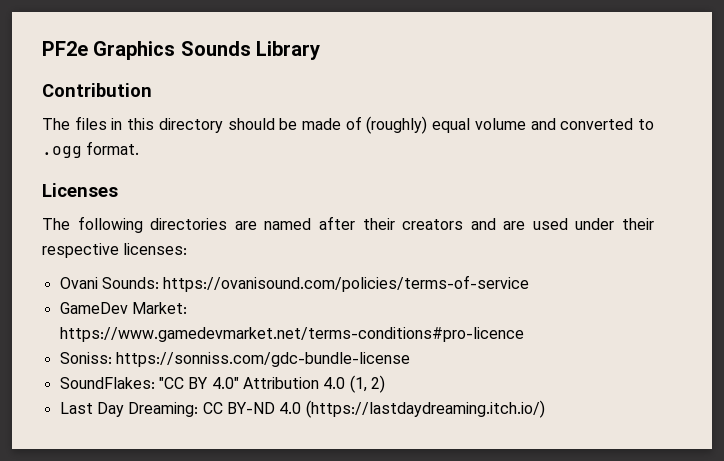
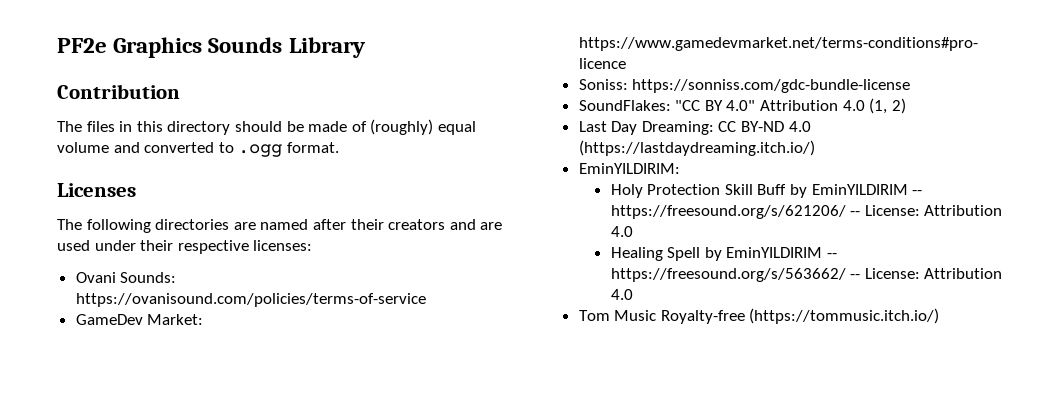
+ EminYILDIRIM:
+ Holy Protection Skill Buff by EminYILDIRIM -- https://freesound.org/s/621206/ -- License: Attribution 4.0
+ Healing Spell by EminYILDIRIM -- https://freesound.org/s/563662/ -- License: Attribution 4.0
+ Tom Music Royalty-free (https://tommusic.itch.io/)

